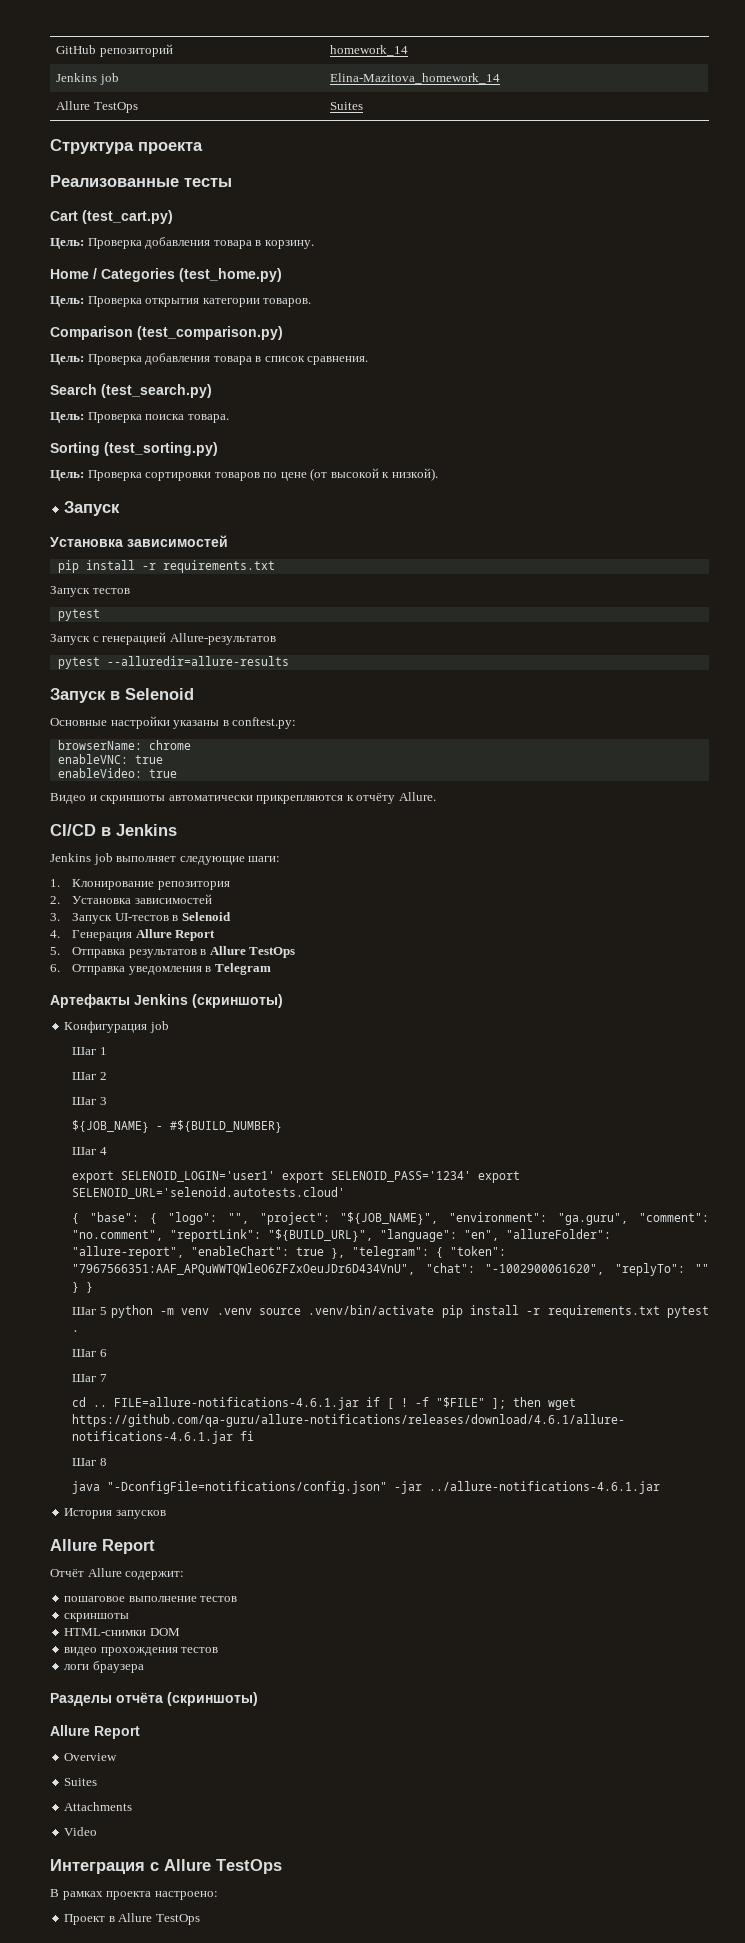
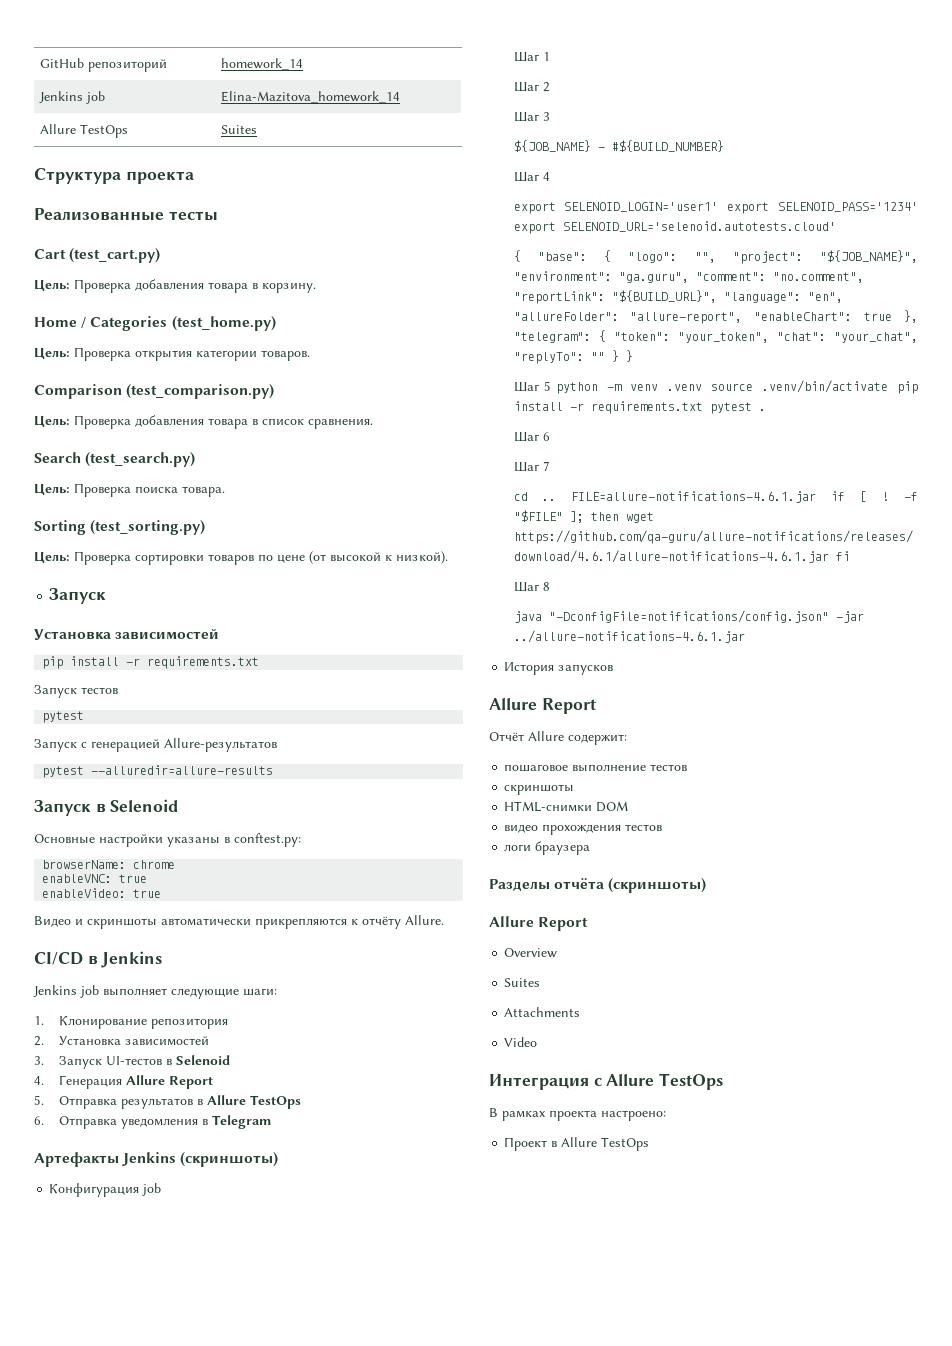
- { "base": { "logo": "", "project": "${JOB_NAME}", "environment": "ga.guru", "comment": "no.comment", "reportLink": "${BUILD_URL}", "language": "en", "allureFolder": "allure-report", "enableChart": true }, "telegram": { "token": "7967566351:AAF_APQuWWTQWleO6ZFZxOeuJDr6D434VnU", "chat": "-1002900061620", "replyTo": "" } }
+ { "base": { "logo": "", "project": "${JOB_NAME}", "environment": "ga.guru", "comment": "no.comment", "reportLink": "${BUILD_URL}", "language": "en", "allureFolder": "allure-report", "enableChart": true }, "telegram": { "token": "your_token", "chat": "your_chat", "replyTo": "" } }

